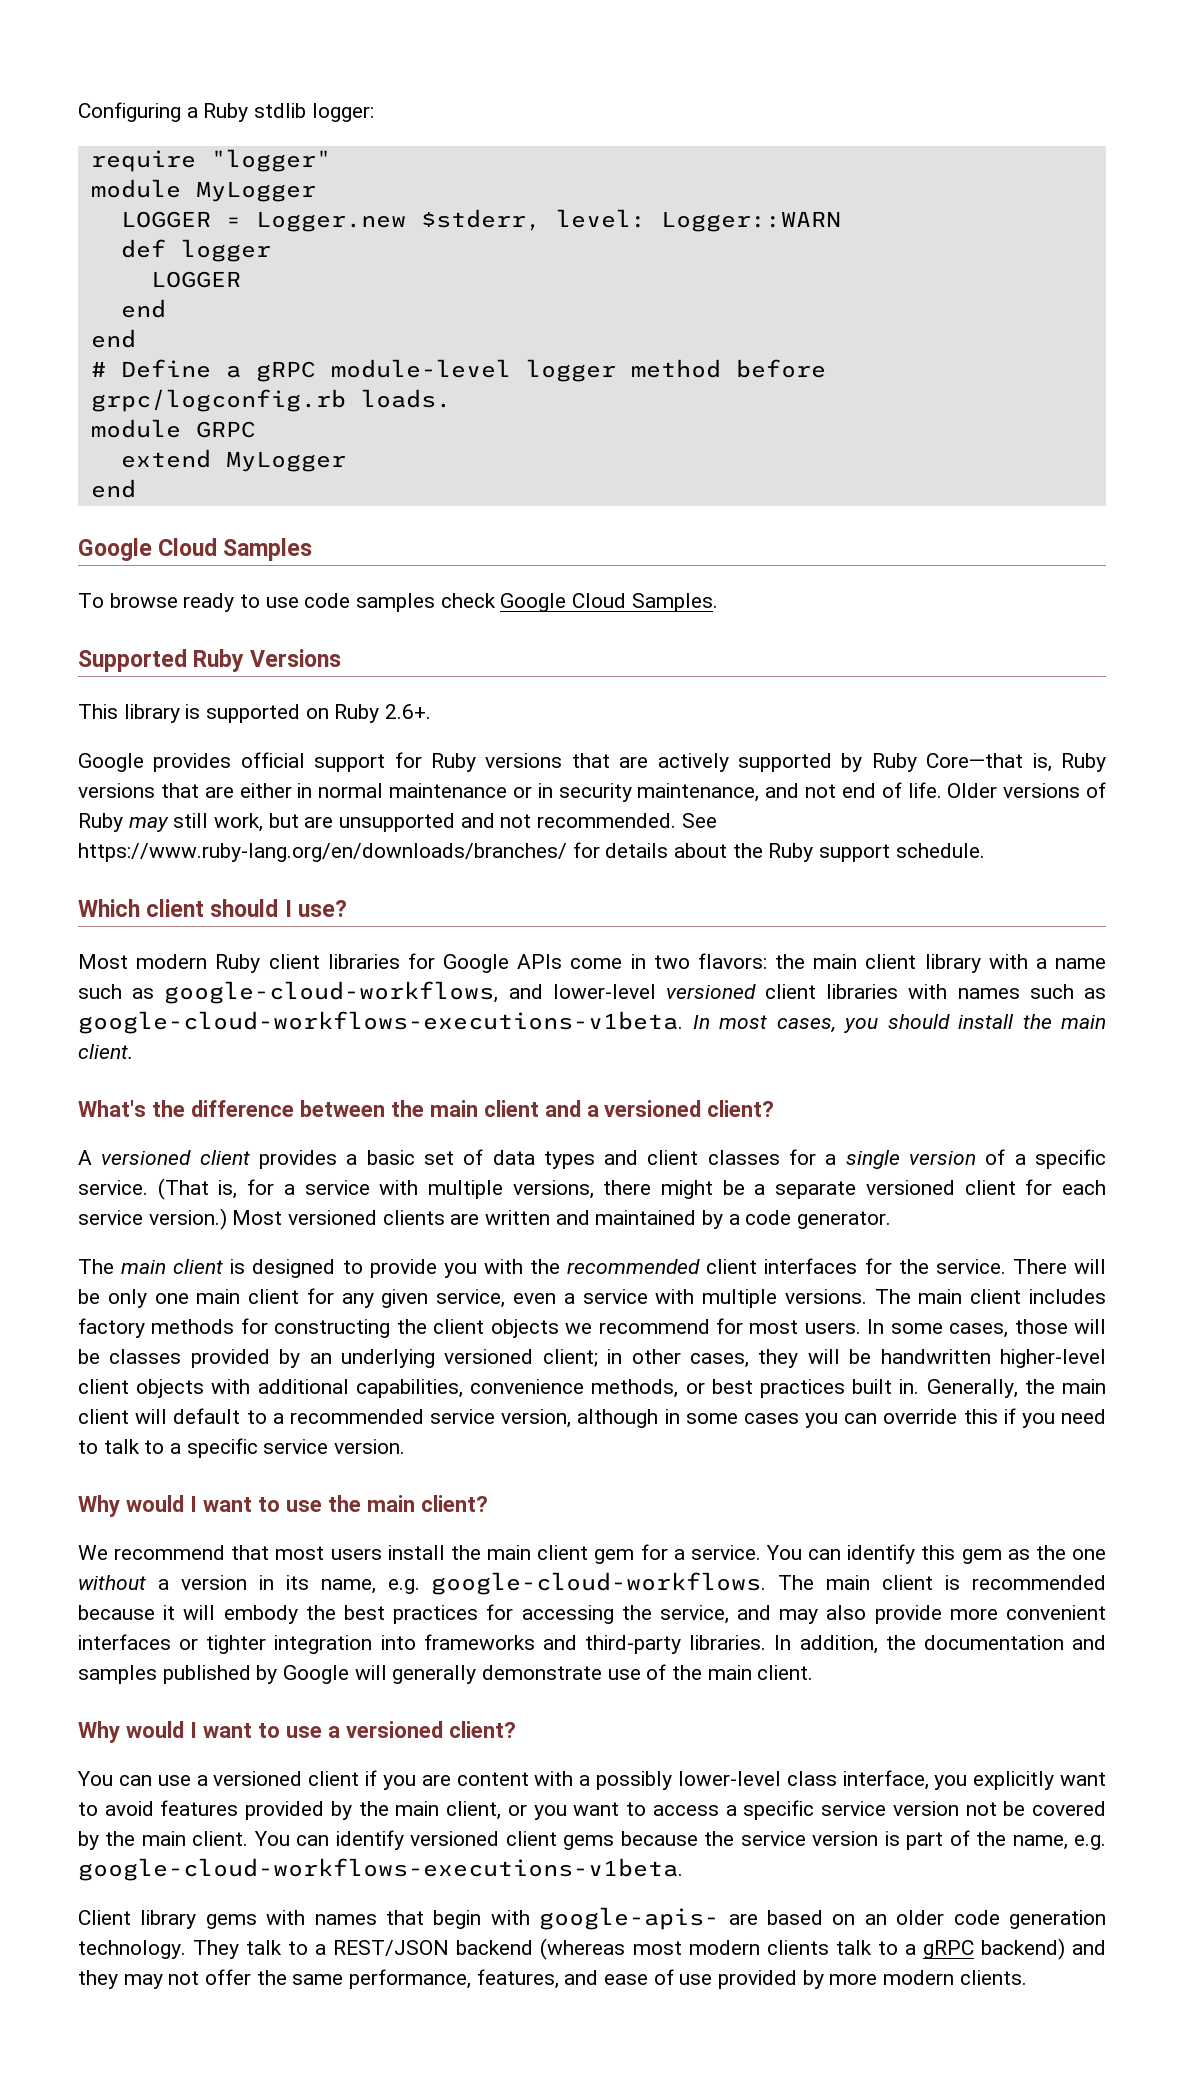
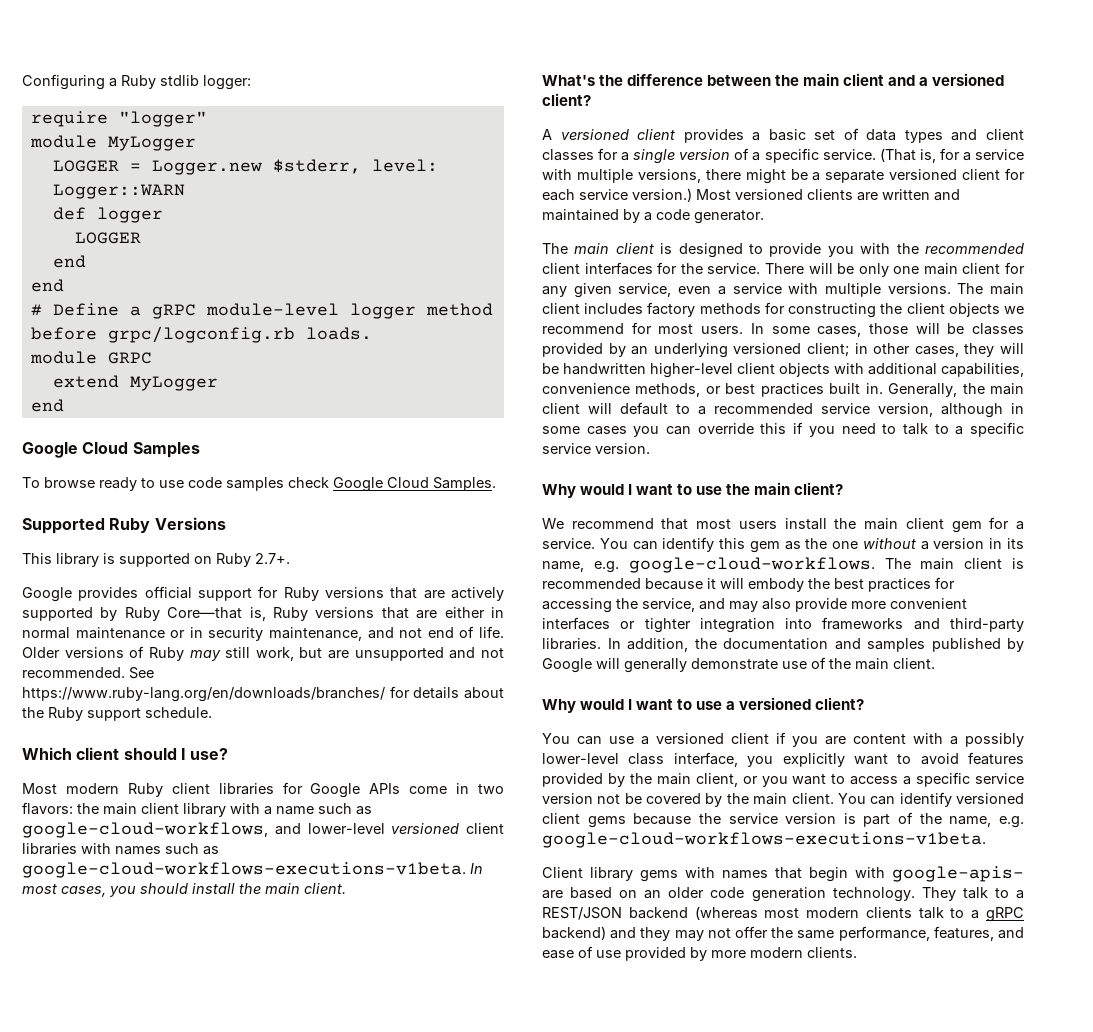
- This library is supported on Ruby 2.6+.
+ This library is supported on Ruby 2.7+.

